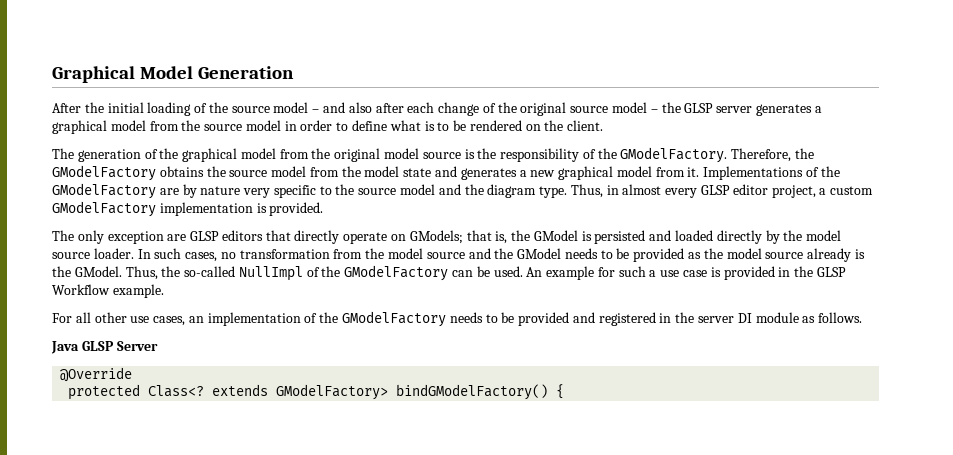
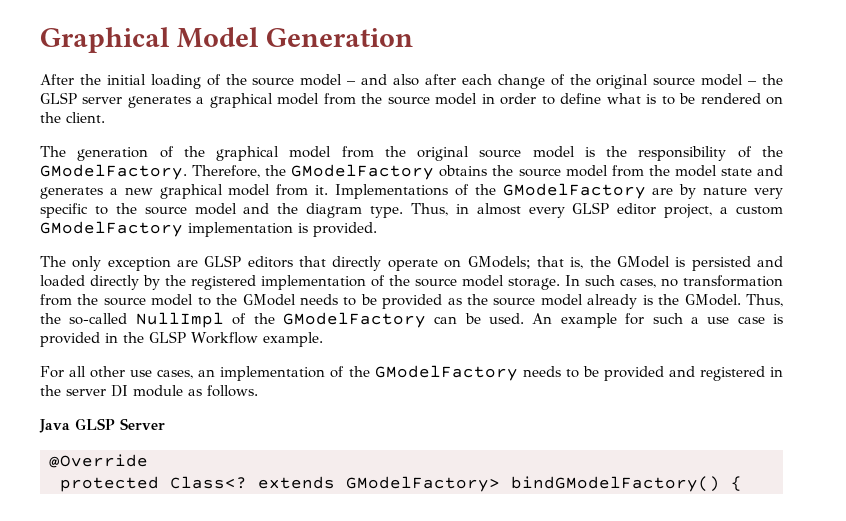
- The generation of the graphical model from the original model source is the responsibility of the GModelFactory.
+ The generation of the graphical model from the original source model is the responsibility of the GModelFactory.
- The only exception are GLSP editors that directly operate on GModels; that is, the GModel is persisted and loaded directly by the model source loader.
+ The only exception are GLSP editors that directly operate on GModels; that is, the GModel is persisted and loaded directly by the registered implementation of the source model storage.
- In such cases, no transformation from the model source and the GModel needs to be provided as the model source already is the GModel.
+ In such cases, no transformation from the source model to the GModel needs to be provided as the source model already is the GModel.

